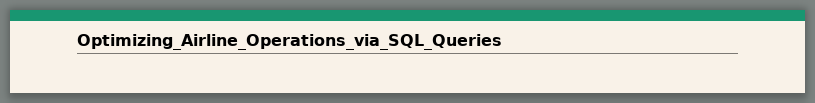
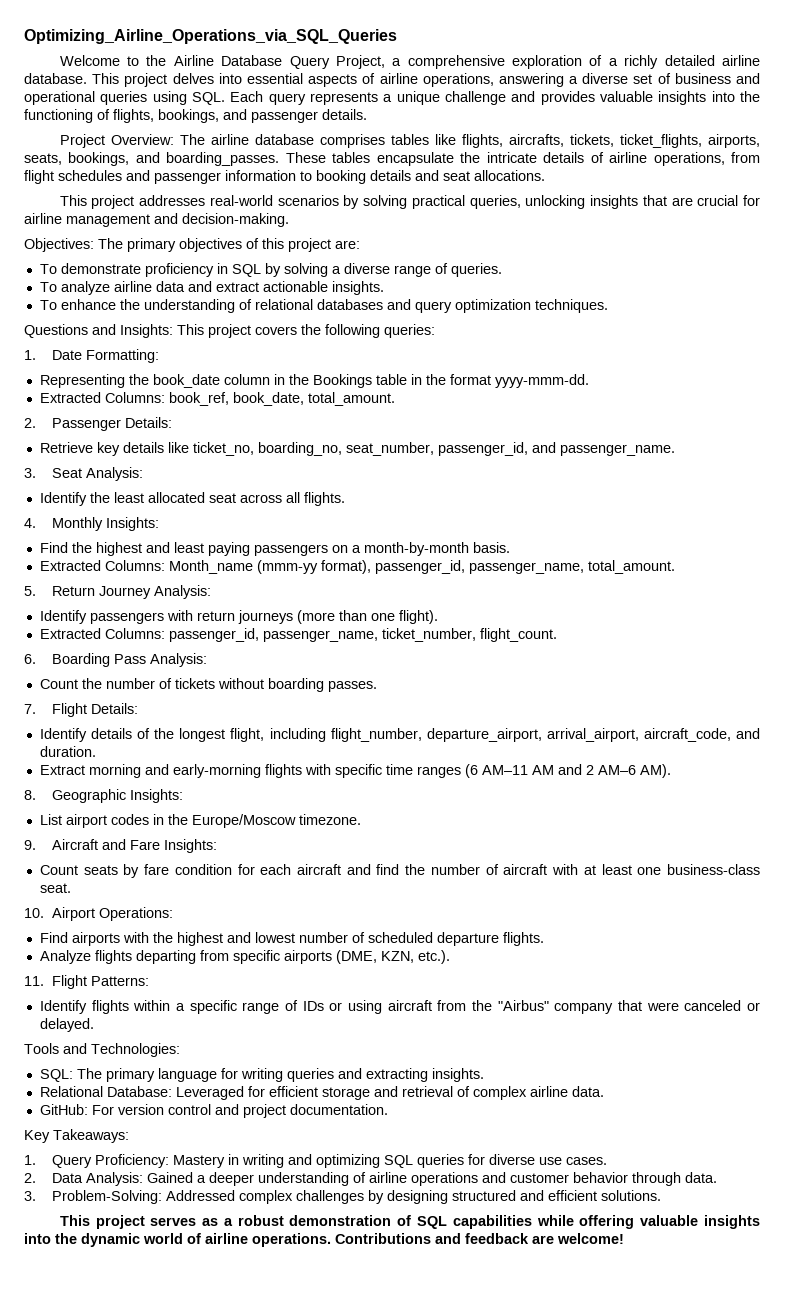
+ Welcome to the Airline Database Query Project, a comprehensive exploration of a richly detailed airline database. This project delves into essential aspects of airline operations, answering a diverse set of business and operational queries using SQL. Each query represents a unique challenge and provides valuable insights into the functioning of flights, bookings, and passenger details.
+ Project Overview: The airline database comprises tables like flights, aircrafts, tickets, ticket_flights, airports, seats, bookings, and boarding_passes. These tables encapsulate the intricate details of airline operations, from flight schedules and passenger information to booking details and seat allocations.
+ This project addresses real-world scenarios by solving practical queries, unlocking insights that are crucial for airline management and decision-making.
+ Objectives: The primary objectives of this project are:
+ To demonstrate proficiency in SQL by solving a diverse range of queries.
+ To analyze airline data and extract actionable insights.
+ To enhance the understanding of relational databases and query optimization techniques.
+ Questions and Insights: This project covers the following queries:
+ 1. Date Formatting:
+ Representing the book_date column in the Bookings table in the format yyyy-mmm-dd.
+ Extracted Columns: book_ref, book_date, total_amount.
+ 2. Passenger Details:
+ Retrieve key details like ticket_no, boarding_no, seat_number, passenger_id, and passenger_name.
+ 3. Seat Analysis:
+ Identify the least allocated seat across all flights.
+ 4. Monthly Insights:
+ Find the highest and least paying passengers on a month-by-month basis.
+ Extracted Columns: Month_name (mmm-yy format), passenger_id, passenger_name, total_amount.
+ 5. Return Journey Analysis:
+ Identify passengers with return journeys (more than one flight).
+ Extracted Columns: passenger_id, passenger_name, ticket_number, flight_count.
+ 6. Boarding Pass Analysis:
+ Count the number of tickets without boarding passes.
+ 7. Flight Details:
+ Identify details of the longest flight, including flight_number, departure_airport, arrival_airport, aircraft_code, and duration.
+ Extract morning and early-morning flights with specific time ranges (6 AM–11 AM and 2 AM–6 AM).
+ 8. Geographic Insights:
+ List airport codes in the Europe/Moscow timezone.
+ 9. Aircraft and Fare Insights:
+ Count seats by fare condition for each aircraft and find the number of aircraft with at least one business-class seat.
+ 10. Airport Operations:
+ Find airports with the highest and lowest number of scheduled departure flights.
+ Analyze flights departing from specific airports (DME, KZN, etc.).
+ 11. Flight Patterns:
+ Identify flights within a specific range of IDs or using aircraft from the "Airbus" company that were canceled or delayed.
+ Tools and Technologies:
+ SQL: The primary language for writing queries and extracting insights.
+ Relational Database: Leveraged for efficient storage and retrieval of complex airline data.
+ GitHub: For version control and project documentation.
+ Key Takeaways:
+ 1. Query Proficiency: Mastery in writing and optimizing SQL queries for diverse use cases.
+ 2. Data Analysis: Gained a deeper understanding of airline operations and customer behavior through data.
+ 3. Problem-Solving: Addressed complex challenges by designing structured and efficient solutions.
+ This project serves as a robust demonstration of SQL capabilities while offering valuable insights into the dynamic world of airline operations. Contributions and feedback are welcome!

